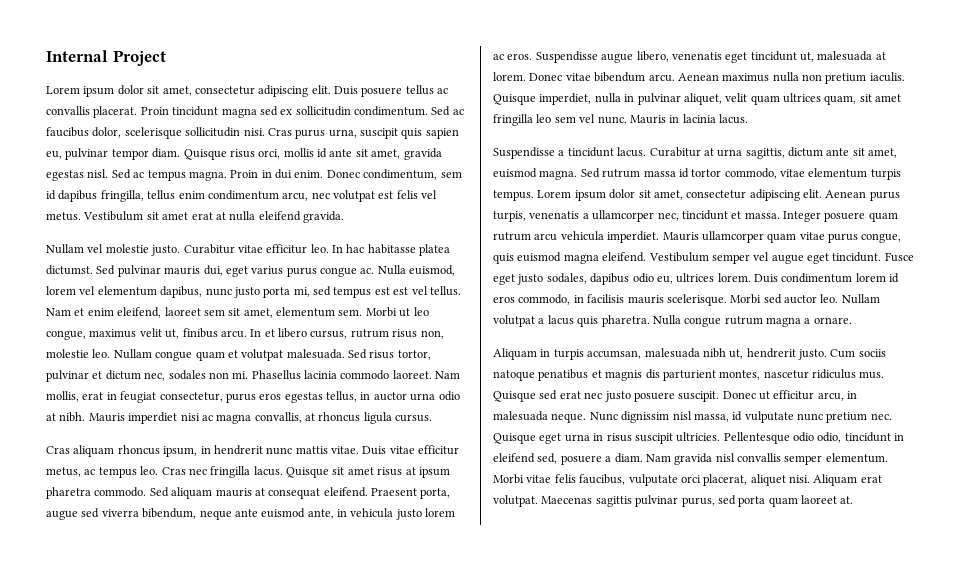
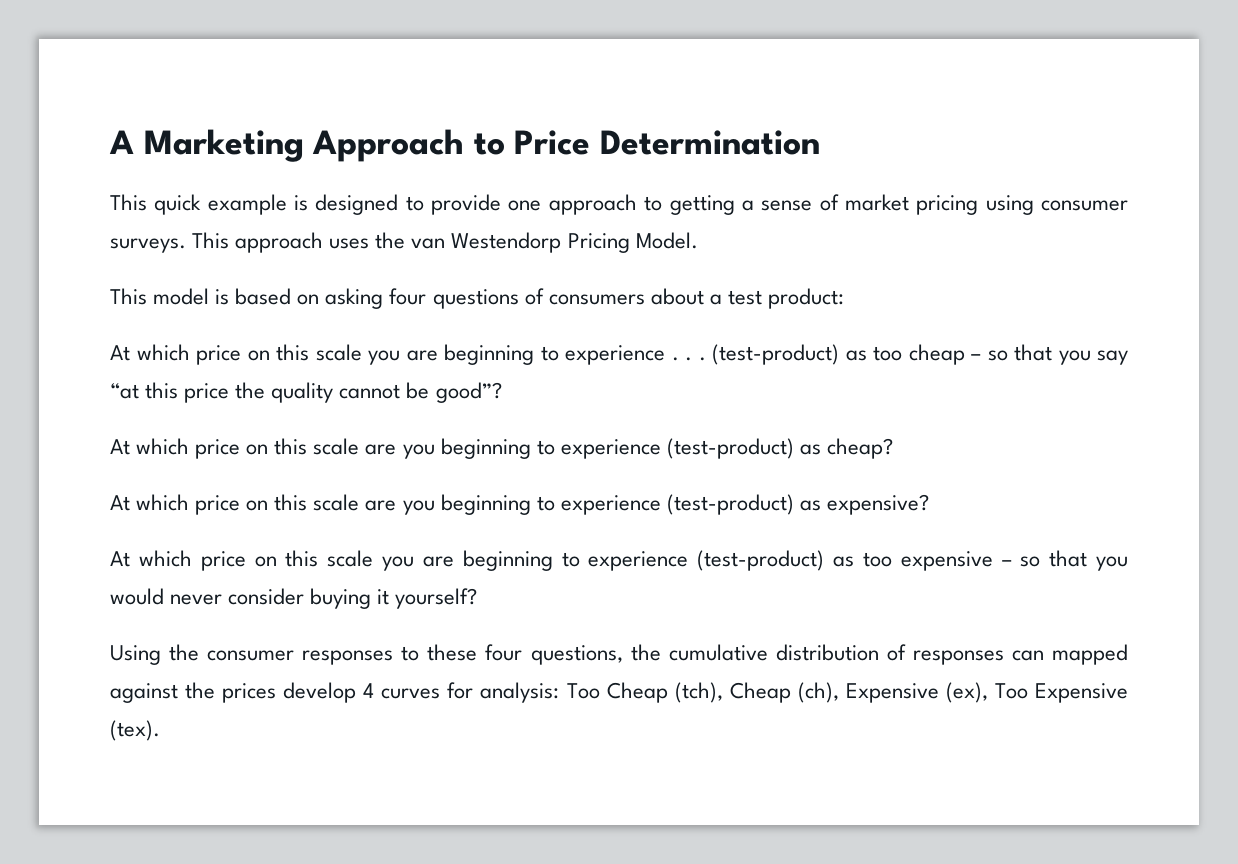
- Internal Project
- Lorem ipsum dolor sit amet, consectetur adipiscing elit. Duis posuere tellus ac convallis placerat. Proin tincidunt magna sed ex sollicitudin condimentum. Sed ac faucibus dolor, scelerisque sollicitudin nisi. Cras purus urna, suscipit quis sapien eu, pulvinar tempor diam. Quisque risus orci, mollis id ante sit amet, gravida egestas nisl. Sed ac tempus magna. Proin in dui enim. Donec condimentum, sem id dapibus fringilla, tellus enim condimentum arcu, nec volutpat est felis vel metus. Vestibulum sit amet erat at nulla eleifend gravida.
- Nullam vel molestie justo. Curabitur vitae efficitur leo. In hac habitasse platea dictumst. Sed pulvinar mauris dui, eget varius purus congue ac. Nulla euismod, lorem vel elementum dapibus, nunc justo porta mi, sed tempus est est vel tellus. Nam et enim eleifend, laoreet sem sit amet, elementum sem. Morbi ut leo congue, maximus velit ut, finibus arcu. In et libero cursus, rutrum risus non, molestie leo. Nullam congue quam et volutpat malesuada. Sed risus tortor, pulvinar et dictum nec, sodales non mi. Phasellus lacinia commodo laoreet. Nam mollis, erat in feugiat consectetur, purus eros egestas tellus, in auctor urna odio at nibh. Mauris imperdiet nisi ac magna convallis, at rhoncus ligula cursus.
- Cras aliquam rhoncus ipsum, in hendrerit nunc mattis vitae. Duis vitae efficitur metus, ac tempus leo. Cras nec fringilla lacus. Quisque sit amet risus at ipsum pharetra commodo. Sed aliquam mauris at consequat eleifend. Praesent porta, augue sed viverra bibendum, neque ante euismod ante, in vehicula justo lorem ac eros. Suspendisse augue libero, venenatis eget tincidunt ut, malesuada at lorem. Donec vitae bibendum arcu. Aenean maximus nulla non pretium iaculis. Quisque imperdiet, nulla in pulvinar aliquet, velit quam ultrices quam, sit amet fringilla leo sem vel nunc. Mauris in lacinia lacus.
- Suspendisse a tincidunt lacus. Curabitur at urna sagittis, dictum ante sit amet, euismod magna. Sed rutrum massa id tortor commodo, vitae elementum turpis tempus. Lorem ipsum dolor sit amet, consectetur adipiscing elit. Aenean purus turpis, venenatis a ullamcorper nec, tincidunt et massa. Integer posuere quam rutrum arcu vehicula imperdiet. Mauris ullamcorper quam vitae purus congue, quis euismod magna eleifend. Vestibulum semper vel augue eget tincidunt. Fusce eget justo sodales, dapibus odio eu, ultrices lorem. Duis condimentum lorem id eros commodo, in facilisis mauris scelerisque. Morbi sed auctor leo. Nullam volutpat a lacus quis pharetra. Nulla congue rutrum magna a ornare.
- Aliquam in turpis accumsan, malesuada nibh ut, hendrerit justo. Cum sociis natoque penatibus et magnis dis parturient montes, nascetur ridiculus mus. Quisque sed erat nec justo posuere suscipit. Donec ut efficitur arcu, in malesuada neque. Nunc dignissim nisl massa, id vulputate nunc pretium nec. Quisque eget urna in risus suscipit ultricies. Pellentesque odio odio, tincidunt in eleifend sed, posuere a diam. Nam gravida nisl convallis semper elementum. Morbi vitae felis faucibus, vulputate orci placerat, aliquet nisi. Aliquam erat volutpat. Maecenas sagittis pulvinar purus, sed porta quam laoreet at.
+ A Marketing Approach to Price Determination
+ This quick example is designed to provide one approach to getting a sense of market pricing using consumer surveys. This approach uses the van Westendorp Pricing Model.
+ This model is based on asking four questions of consumers about a test product:
+ At which price on this scale you are beginning to experience . . . (test-product) as too cheap – so that you say “at this price the quality cannot be good”?
+ At which price on this scale are you beginning to experience (test-product) as cheap?
+ At which price on this scale are you beginning to experience (test-product) as expensive?
+ At which price on this scale you are beginning to experience (test-product) as too expensive – so that you would never consider buying it yourself?
+ Using the consumer responses to these four questions, the cumulative distribution of responses can mapped against the prices develop 4 curves for analysis: Too Cheap (tch), Cheap (ch), Expensive (ex), Too Expensive (tex).

